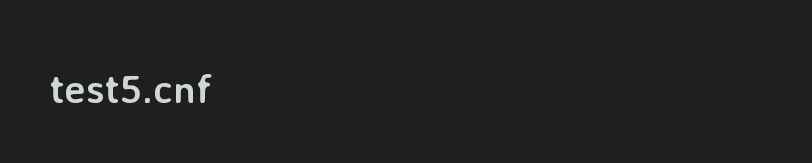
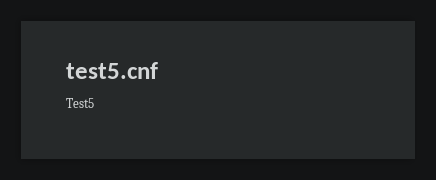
+ Test5

